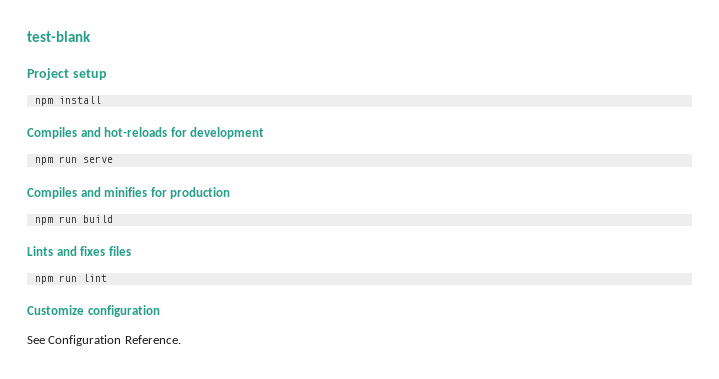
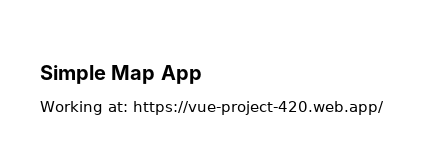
- test-blank
- Project setup
- npm install
- Compiles and hot-reloads for development
- npm run serve
- Compiles and minifies for production
- npm run build
- Lints and fixes files
- npm run lint
- Customize configuration
- See Configuration Reference.
+ Simple Map App
+ Working at: https://vue-project-420.web.app/

